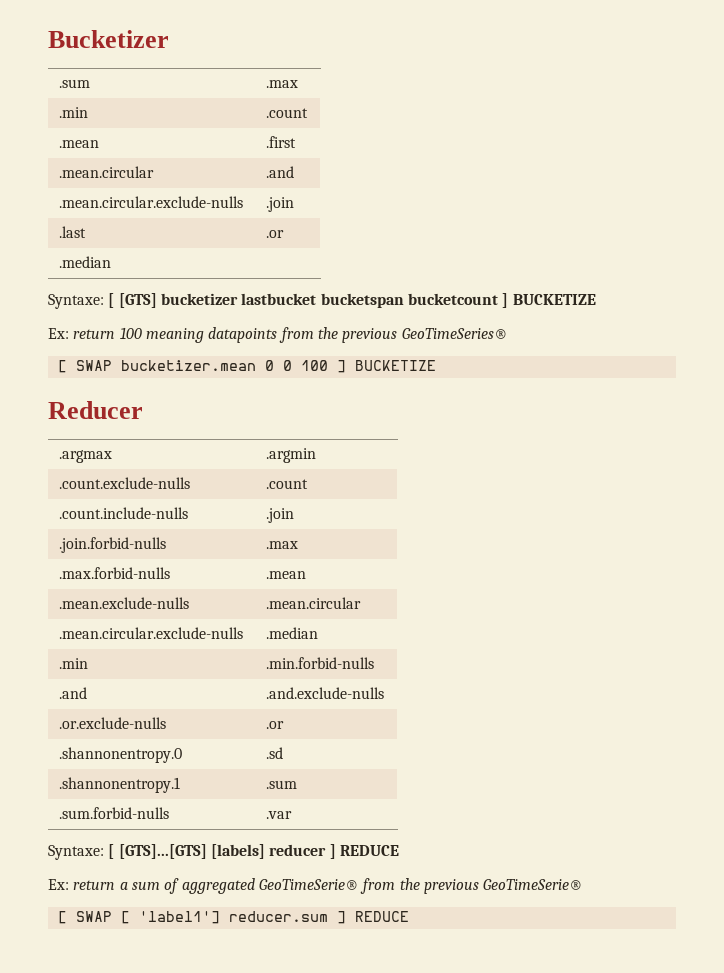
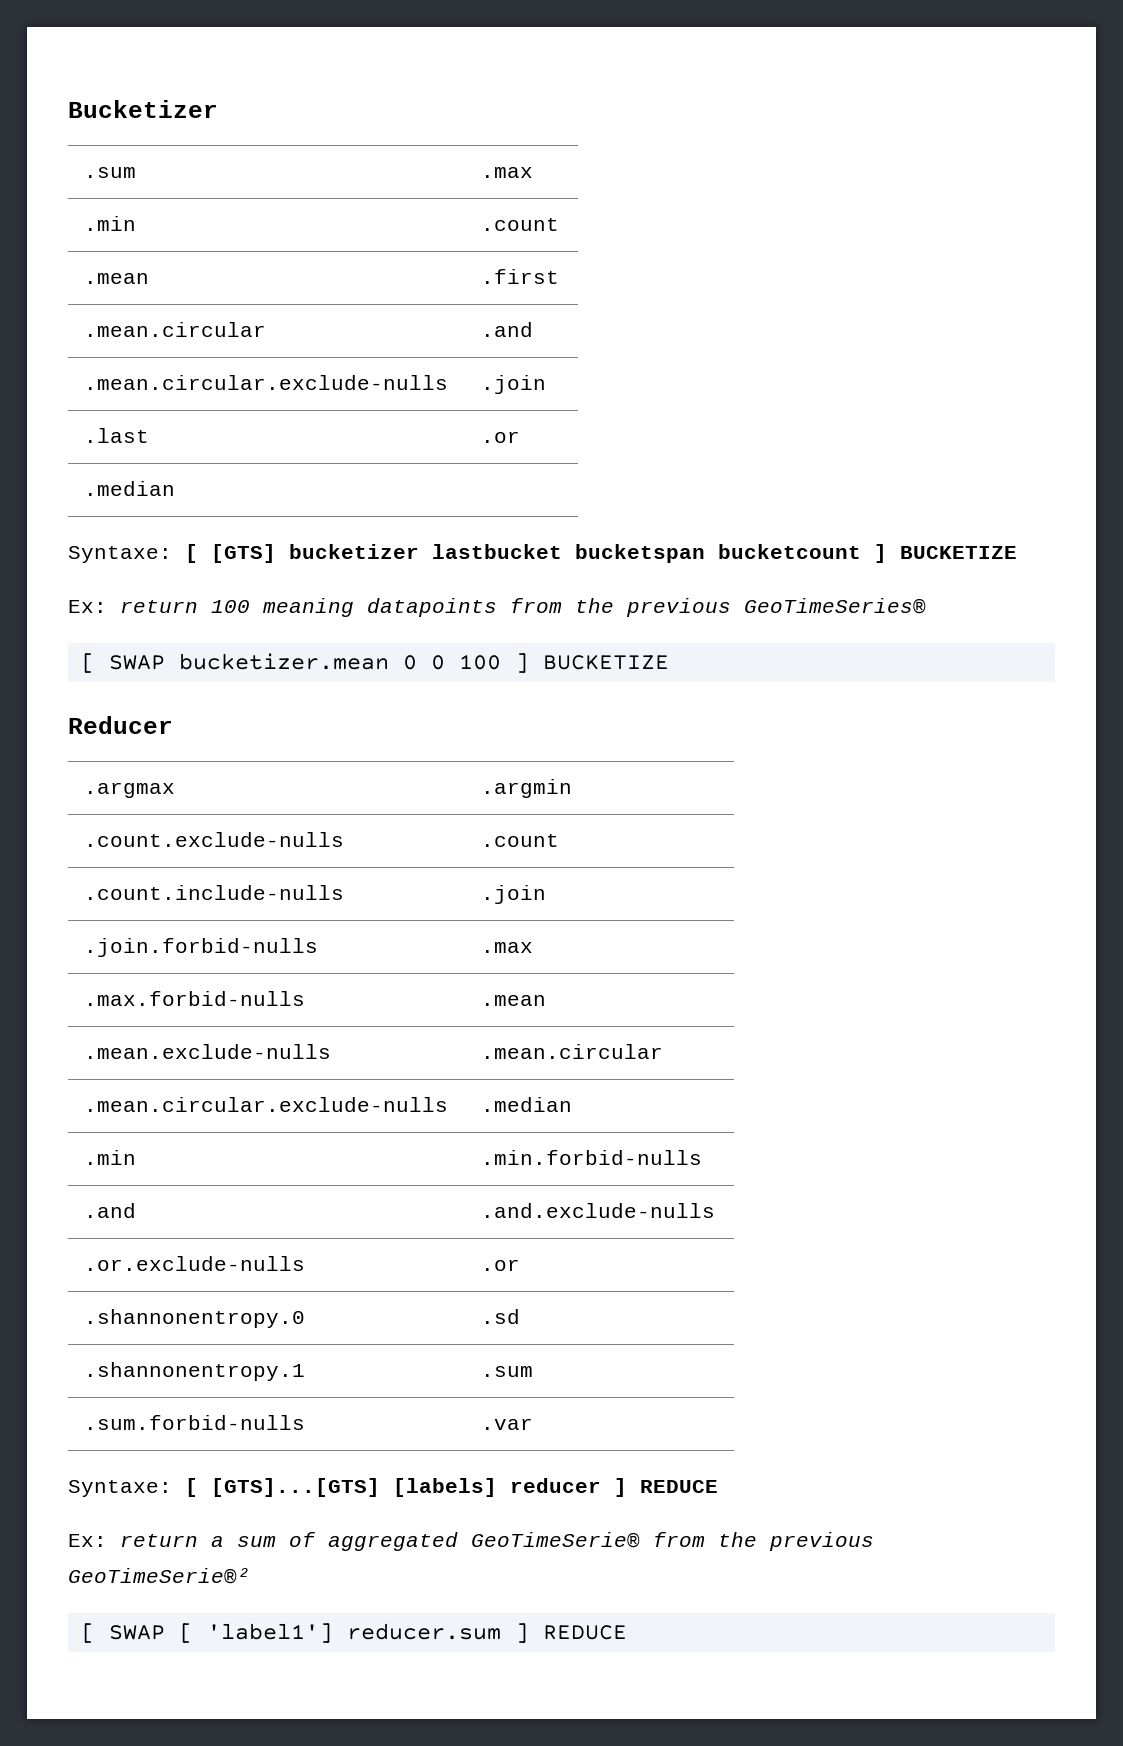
- Ex: return a sum of aggregated GeoTimeSerie® from the previous GeoTimeSerie®
+ Ex: return a sum of aggregated GeoTimeSerie® from the previous GeoTimeSerie®²

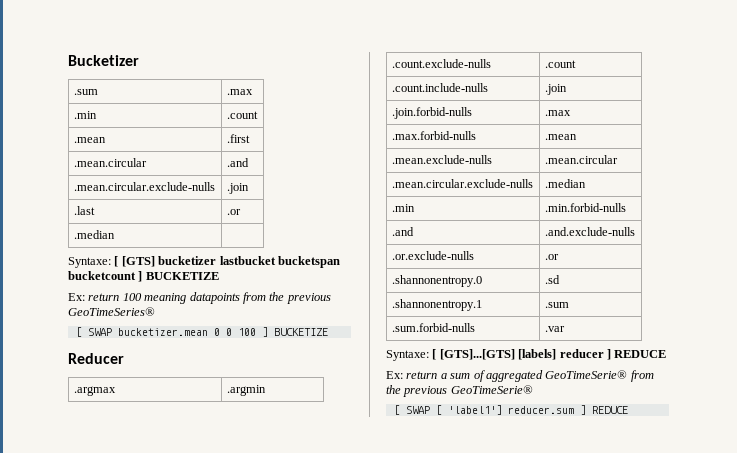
- Ex: return a sum of aggregated GeoTimeSerie® from the previous GeoTimeSerie®²
+ Ex: return a sum of aggregated GeoTimeSerie® from the previous GeoTimeSerie®

